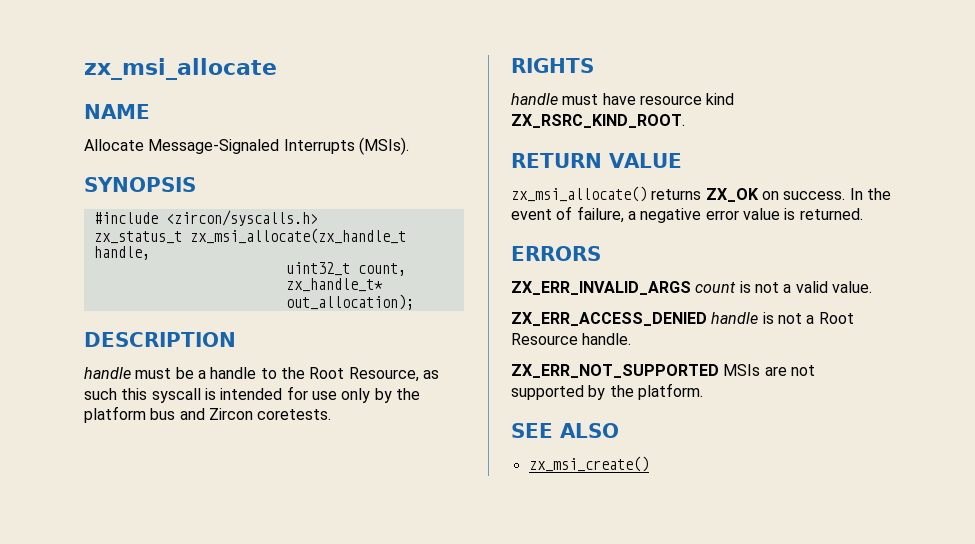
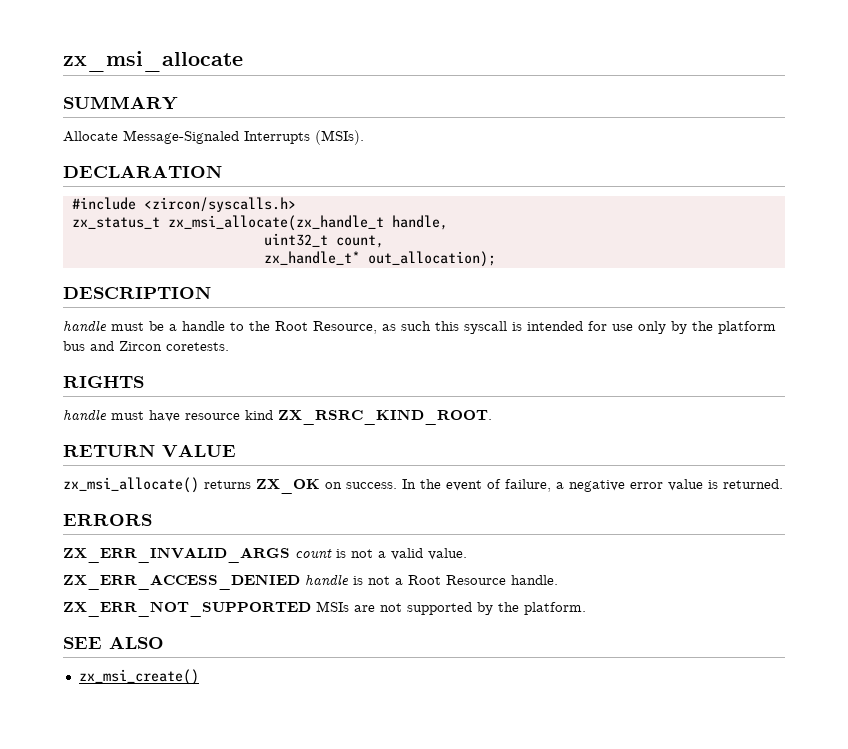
- NAME
+ SUMMARY
- SYNOPSIS
+ DECLARATION

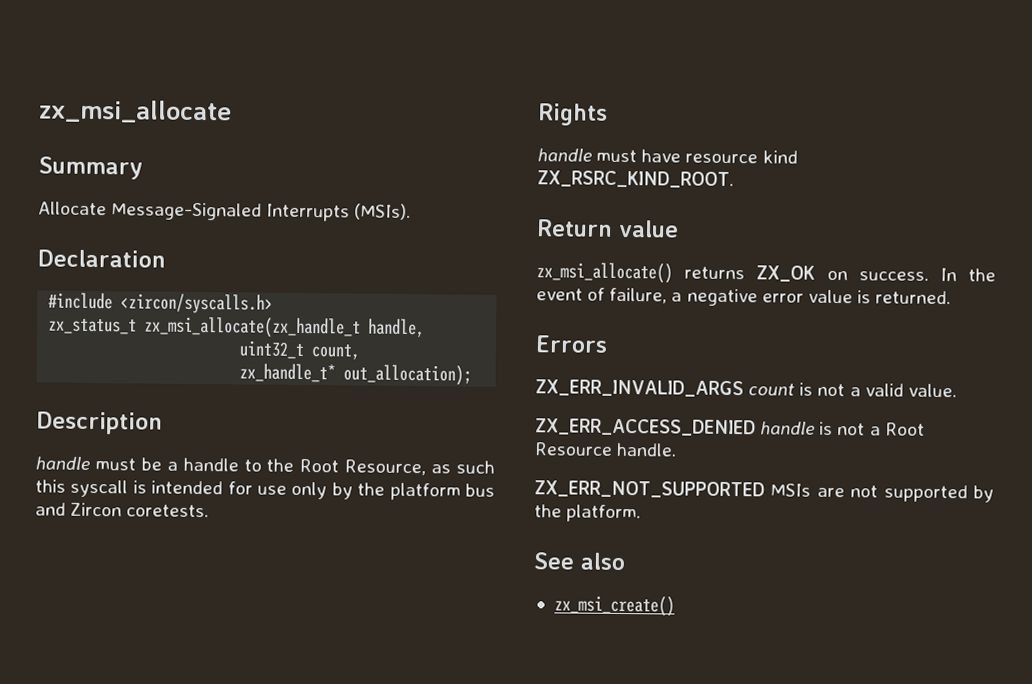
- SUMMARY
+ Summary
- DECLARATION
+ Declaration
- DESCRIPTION
+ Description
- RIGHTS
+ Rights
- RETURN VALUE
+ Return value
- ERRORS
+ Errors
- SEE ALSO
+ See also

